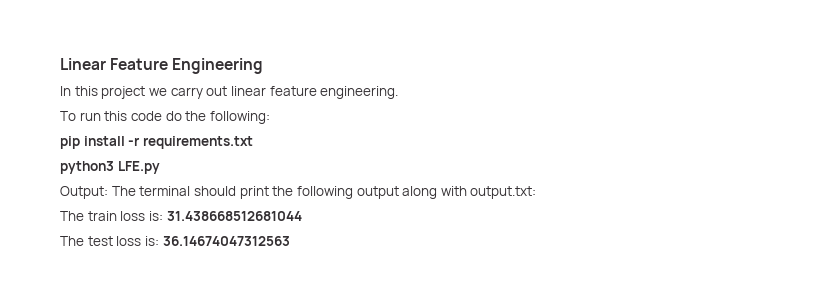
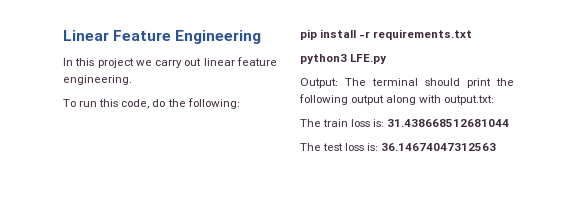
- To run this code do the following:
+ To run this code, do the following:

